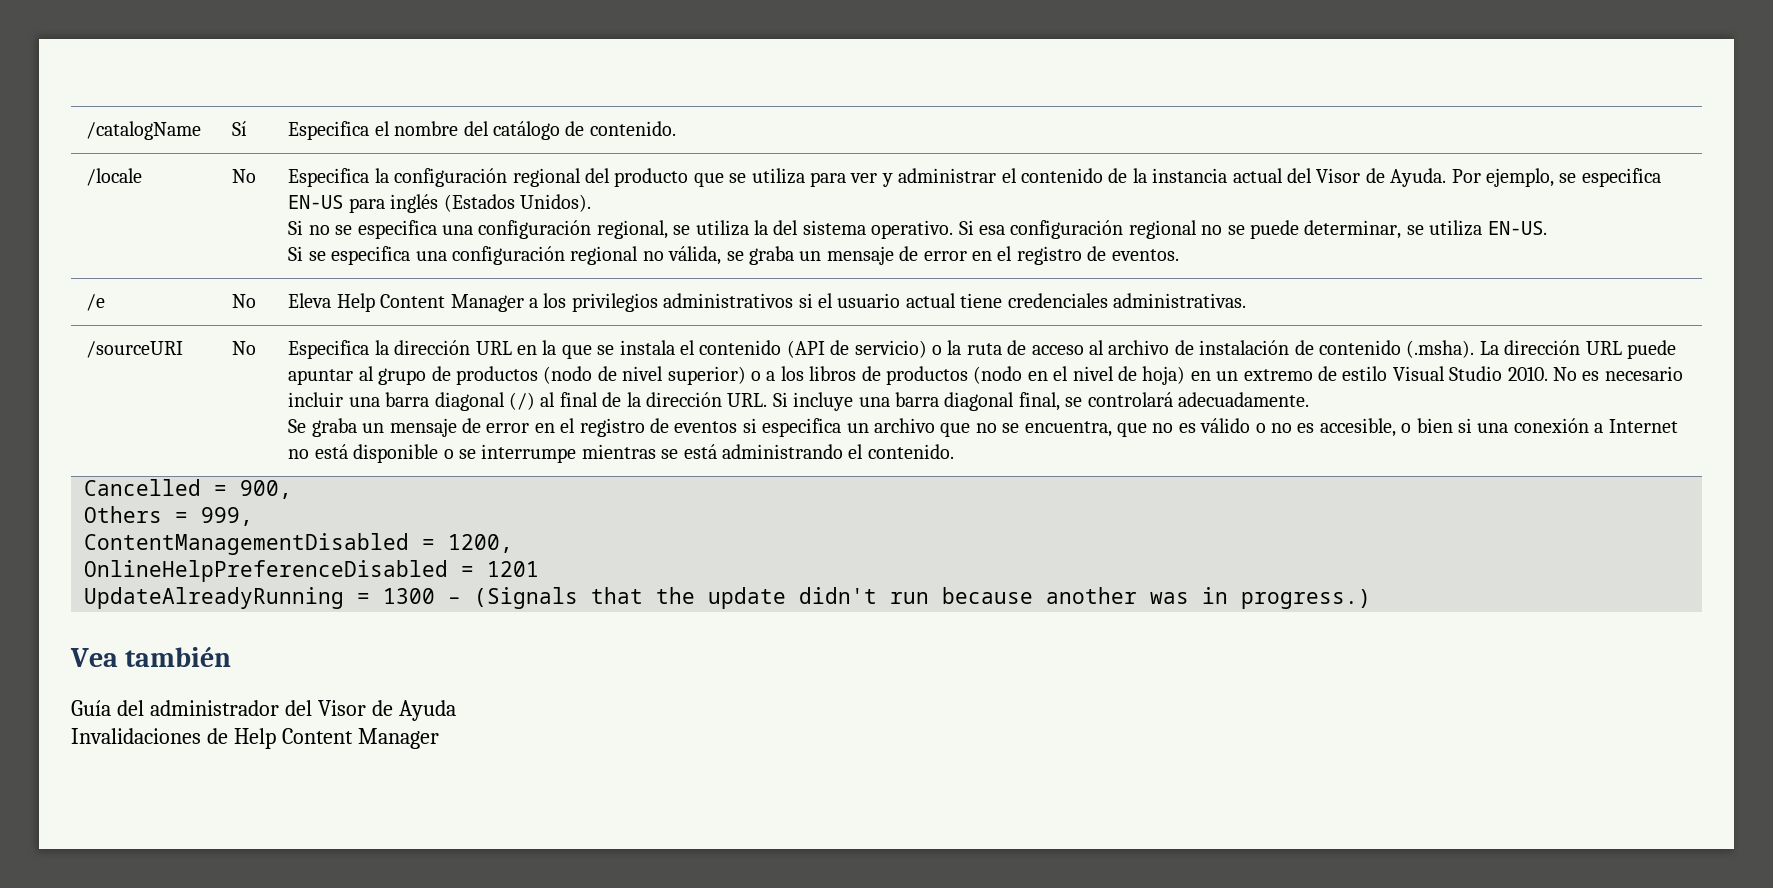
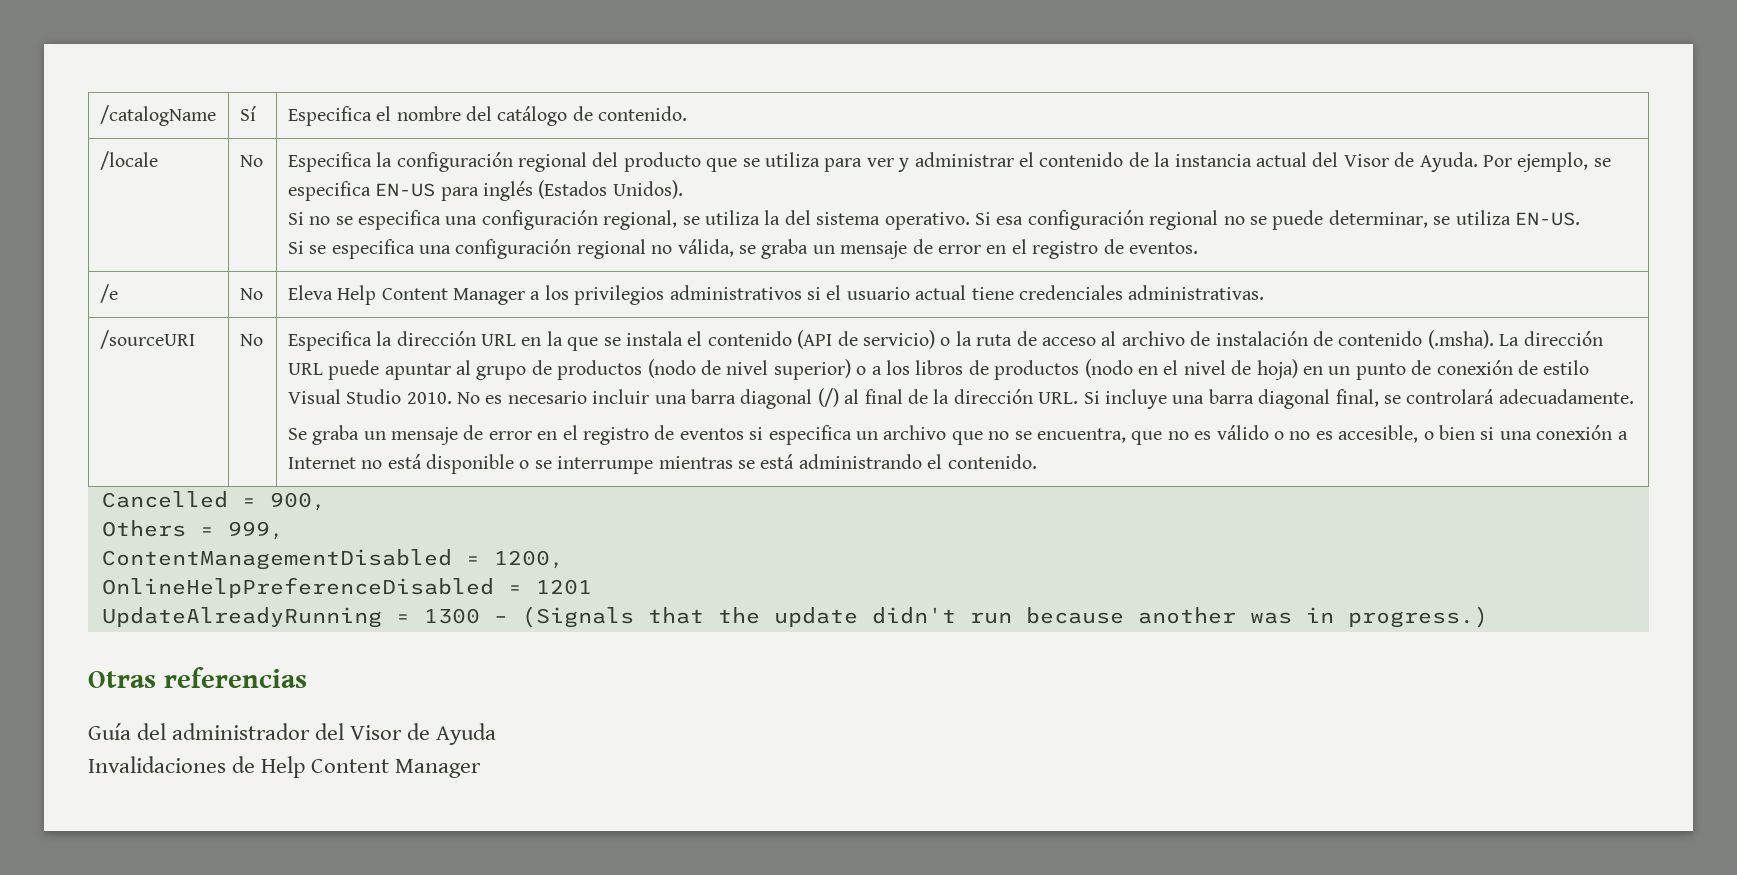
- Especifica la dirección URL en la que se instala el contenido (API de servicio) o la ruta de acceso al archivo de instalación de contenido (.msha). La dirección URL puede apuntar al grupo de productos (nodo de nivel superior) o a los libros de productos (nodo en el nivel de hoja) en un extremo de estilo Visual Studio 2010.
+ Especifica la dirección URL en la que se instala el contenido (API de servicio) o la ruta de acceso al archivo de instalación de contenido (.msha). La dirección URL puede apuntar al grupo de productos (nodo de nivel superior) o a los libros de productos (nodo en el nivel de hoja) en un punto de conexión de estilo Visual Studio 2010.
- Vea también
+ Otras referencias

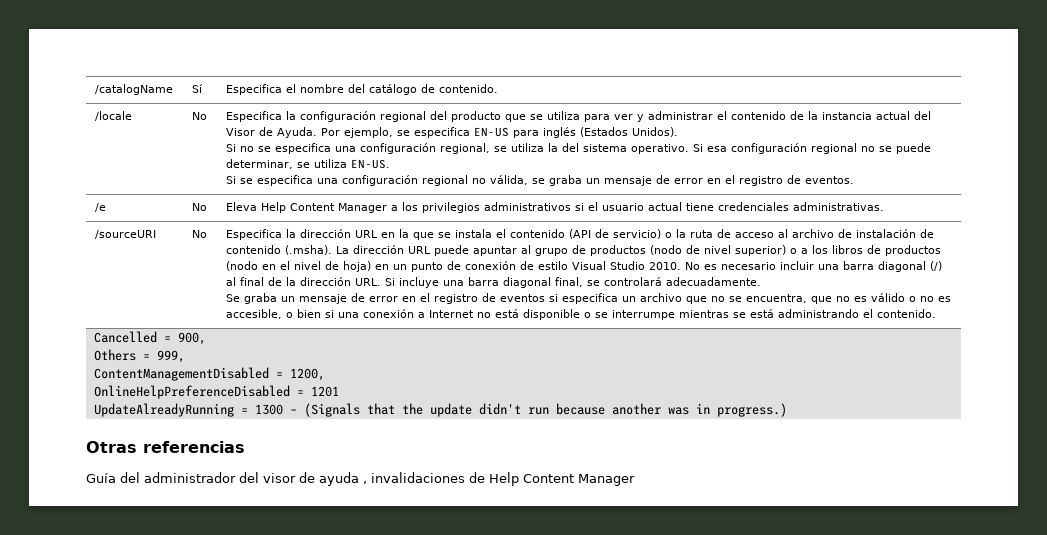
- Guía del administrador del Visor de Ayuda
- Invalidaciones de Help Content Manager
+ Guía del administrador del visor de ayuda , invalidaciones de Help Content Manager

